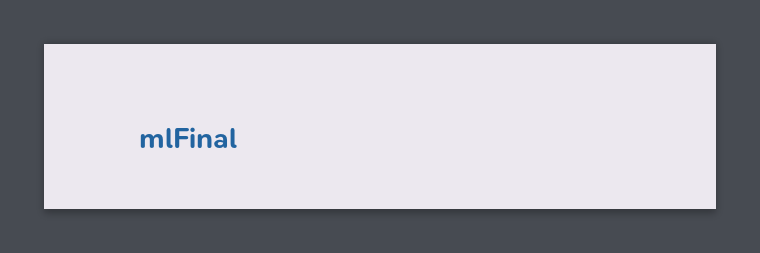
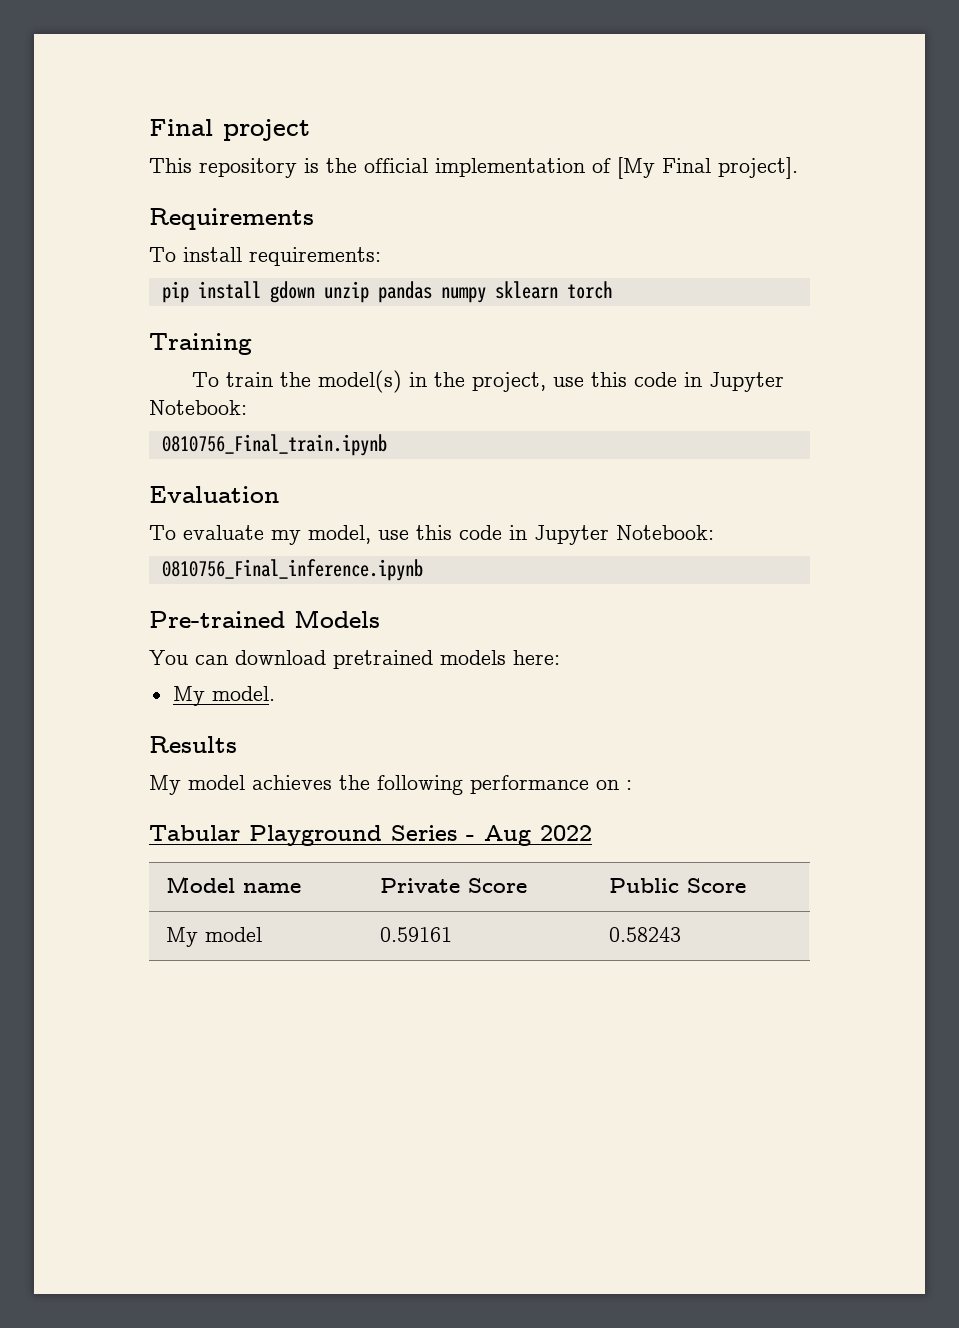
- mlFinal
+ Final project
+ This repository is the official implementation of [My Final project].
+ Requirements
+ To install requirements:
+ pip install gdown unzip pandas numpy sklearn torch
+ Training
+ To train the model(s) in the project, use this code in Jupyter Notebook:
+ 0810756_Final_train.ipynb
+ Evaluation
+ To evaluate my model, use this code in Jupyter Notebook:
+ 0810756_Final_inference.ipynb
+ Pre-trained Models
+ You can download pretrained models here:
+ My model.
+ Results
+ My model achieves the following performance on :
+ Tabular Playground Series - Aug 2022
+ Model name | Private Score | Public Score
+ My model | 0.59161 | 0.58243

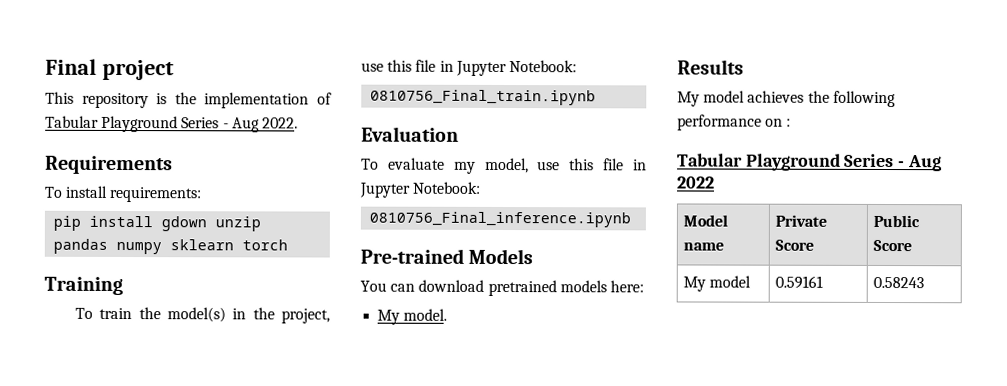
- This repository is the official implementation of [My Final project].
+ This repository is the implementation of Tabular Playground Series - Aug 2022.
- To train the model(s) in the project, use this code in Jupyter Notebook:
+ To train the model(s) in the project, use this file in Jupyter Notebook:
- To evaluate my model, use this code in Jupyter Notebook:
+ To evaluate my model, use this file in Jupyter Notebook:

